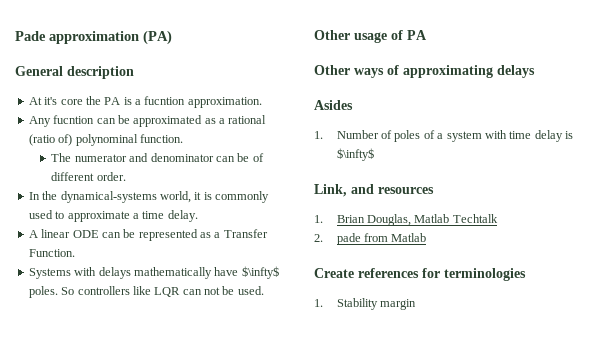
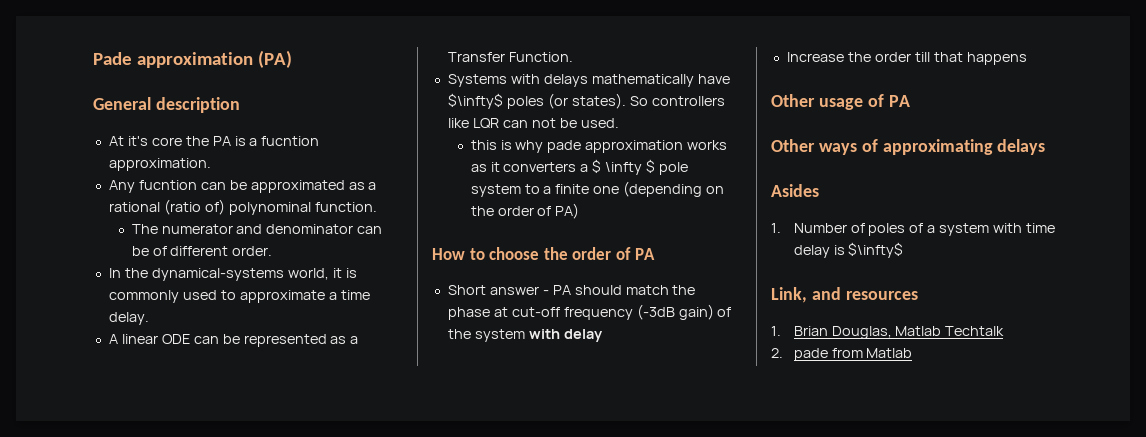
- Systems with delays mathematically have $\infty$ poles.
+ Systems with delays mathematically have $\infty$ poles (or states).
+ this is why pade approximation works as it converters a $ \infty $ pole system to a finite one (depending on the order of PA)
+ How to choose the order of PA
+ Short answer - PA should match the phase at cut-off frequency (-3dB gain) of the system with delay
+ Increase the order till that happens
- Create references for terminologies
- 1. Stability margin

